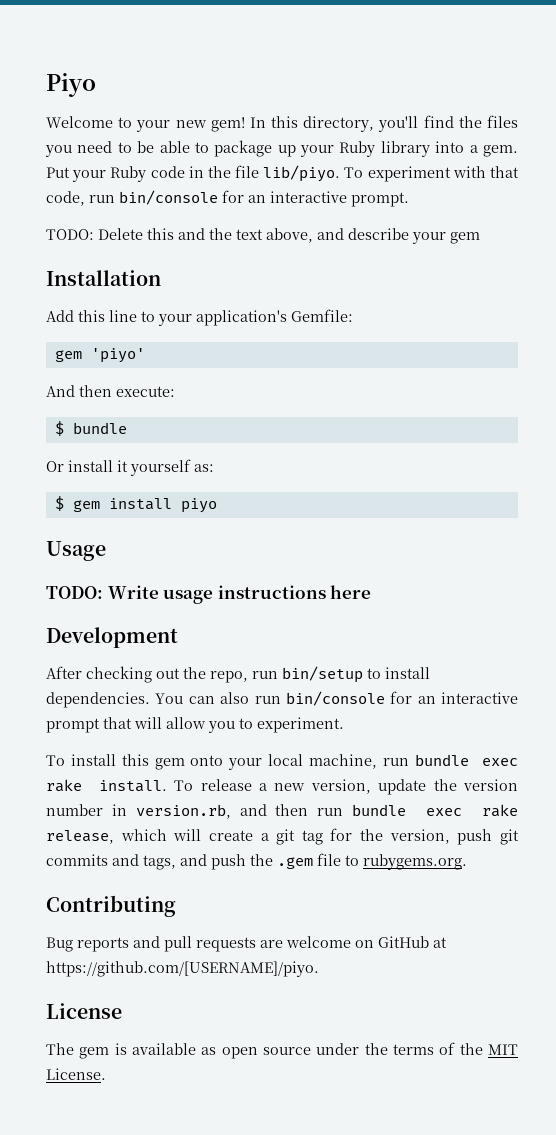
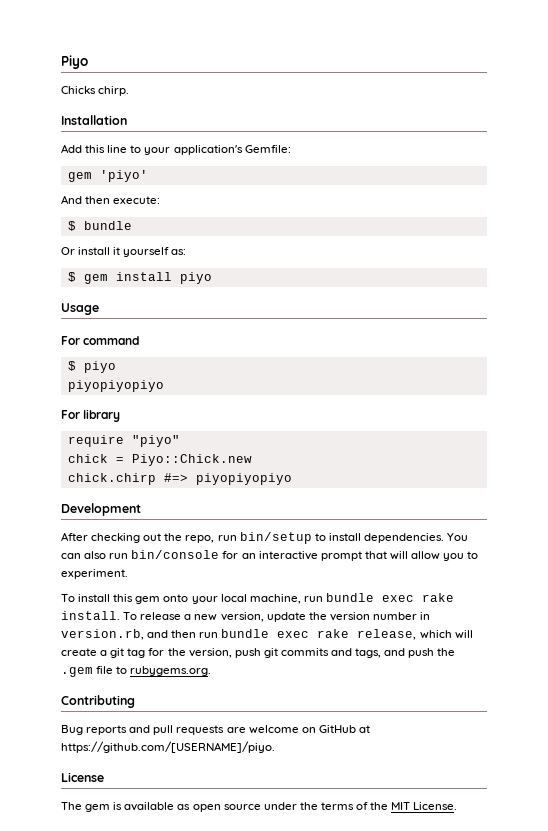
- Welcome to your new gem! In this directory, you'll find the files you need to be able to package up your Ruby library into a gem. Put your Ruby code in the file lib/piyo. To experiment with that code, run bin/console for an interactive prompt.
- TODO: Delete this and the text above, and describe your gem
+ Chicks chirp.
- TODO: Write usage instructions here
+ For command
+ $ piyo
+ piyopiyopiyo
+ For library
+ require "piyo"
+ chick = Piyo::Chick.new
+ chick.chirp #=> piyopiyopiyo

